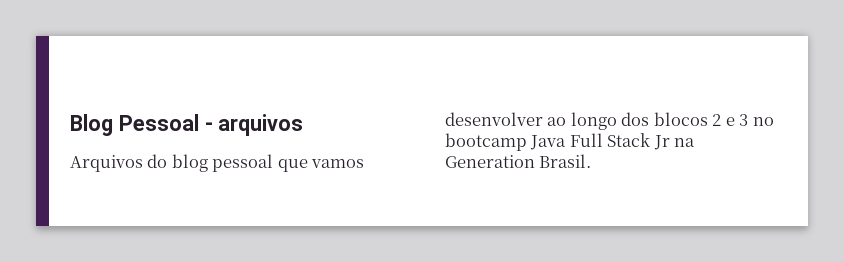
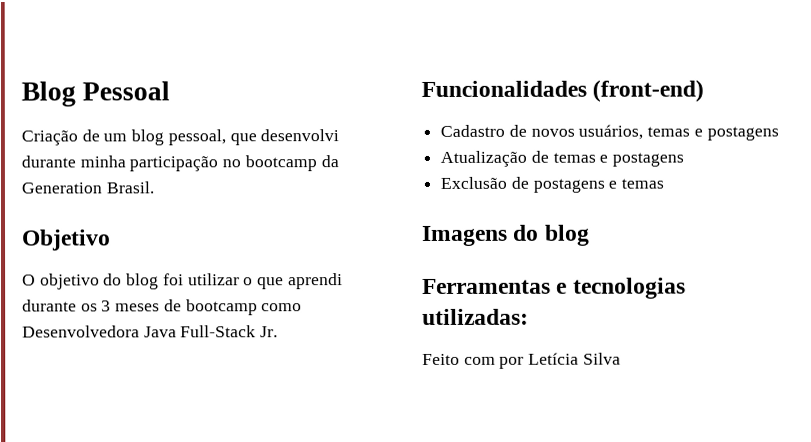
- Blog Pessoal - arquivos
- Arquivos do blog pessoal que vamos desenvolver ao longo dos blocos 2 e 3 no bootcamp Java Full Stack Jr na Generation Brasil.
+ Blog Pessoal
+ Criação de um blog pessoal, que desenvolvi durante minha participação no bootcamp da Generation Brasil.
+ Objetivo
+ O objetivo do blog foi utilizar o que aprendi durante os 3 meses de bootcamp como Desenvolvedora Java Full-Stack Jr.
+ Funcionalidades (front-end)
+ Cadastro de novos usuários, temas e postagens
+ Atualização de temas e postagens
+ Exclusão de postagens e temas
+ Imagens do blog
+ Ferramentas e tecnologias utilizadas:
+ Feito com por Letícia Silva

